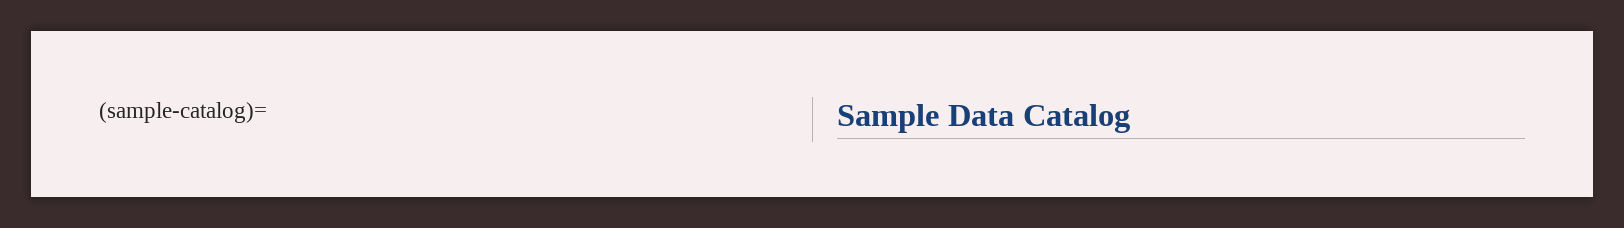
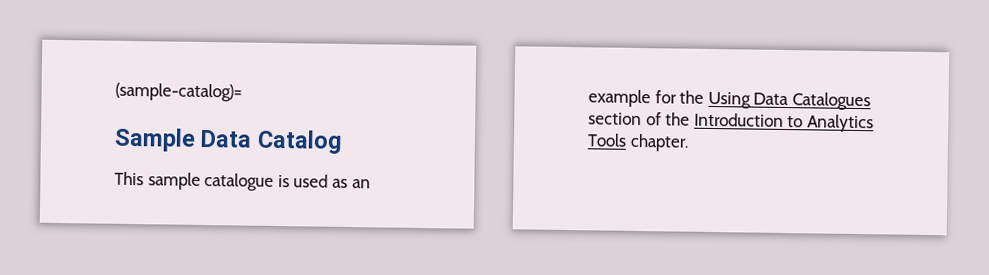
+ This sample catalogue is used as an example for the Using Data Catalogues section of the Introduction to Analytics Tools chapter.

